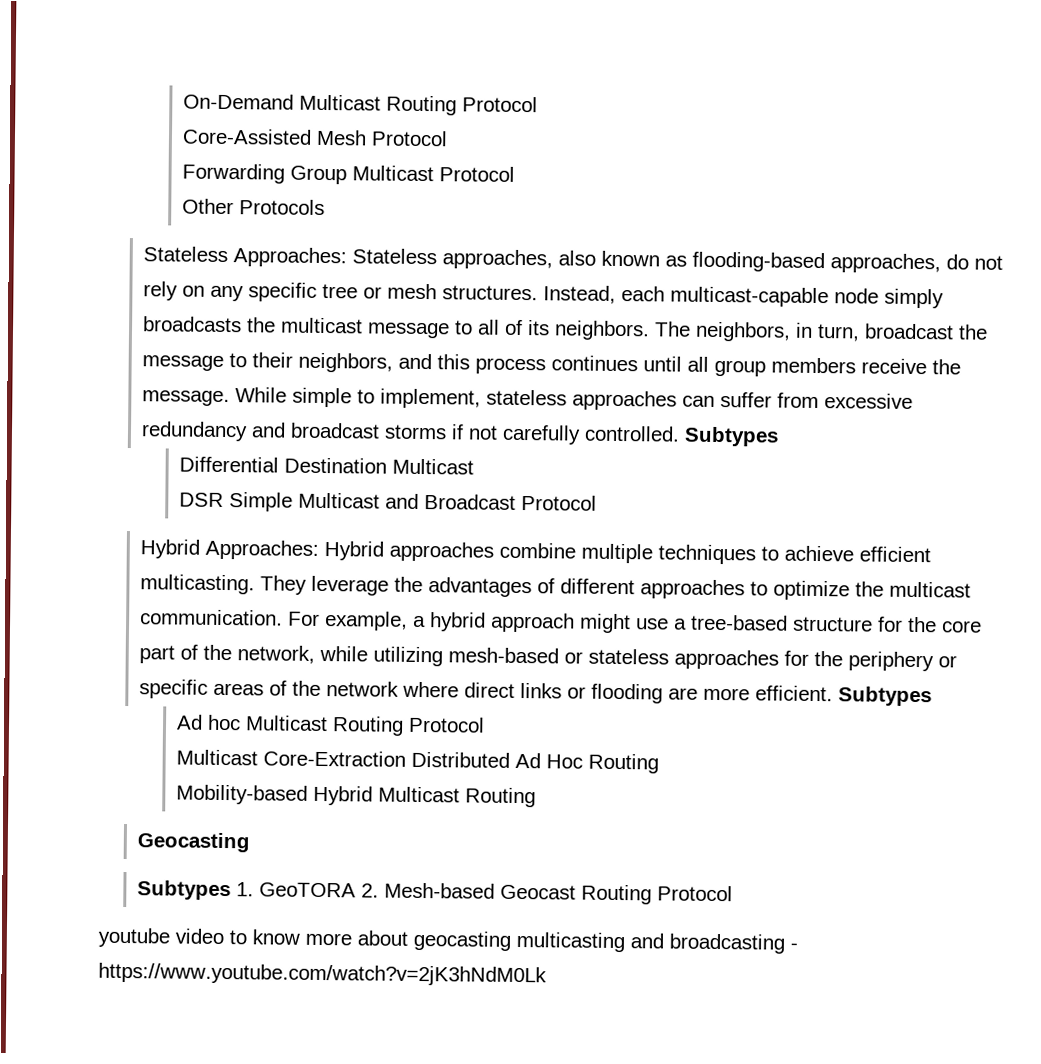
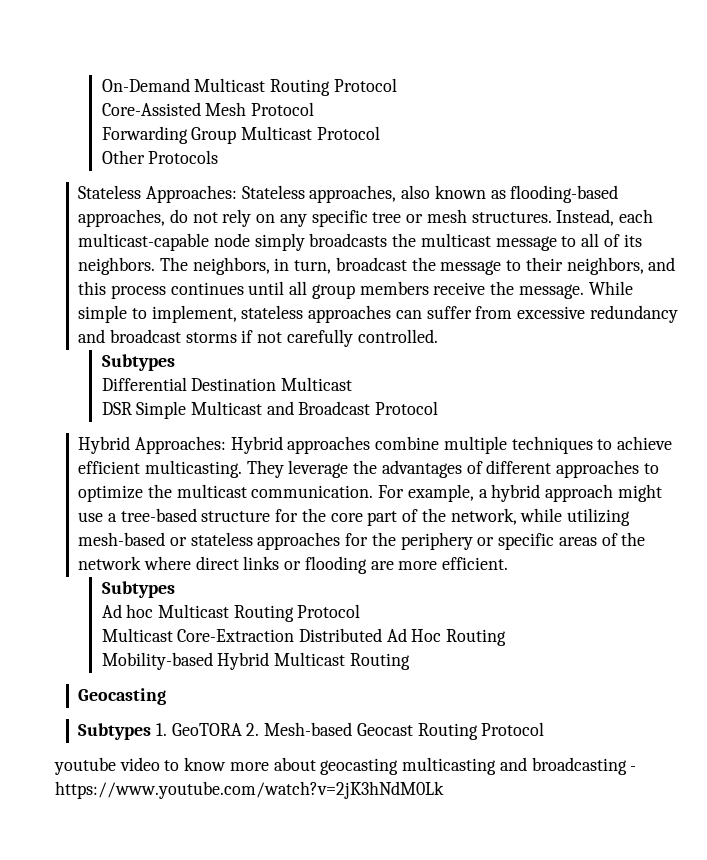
- While simple to implement, stateless approaches can suffer from excessive redundancy and broadcast storms if not carefully controlled. Subtypes
+ While simple to implement, stateless approaches can suffer from excessive redundancy and broadcast storms if not carefully controlled.
+ Subtypes
- For example, a hybrid approach might use a tree-based structure for the core part of the network, while utilizing mesh-based or stateless approaches for the periphery or specific areas of the network where direct links or flooding are more efficient. Subtypes
+ For example, a hybrid approach might use a tree-based structure for the core part of the network, while utilizing mesh-based or stateless approaches for the periphery or specific areas of the network where direct links or flooding are more efficient.
+ Subtypes

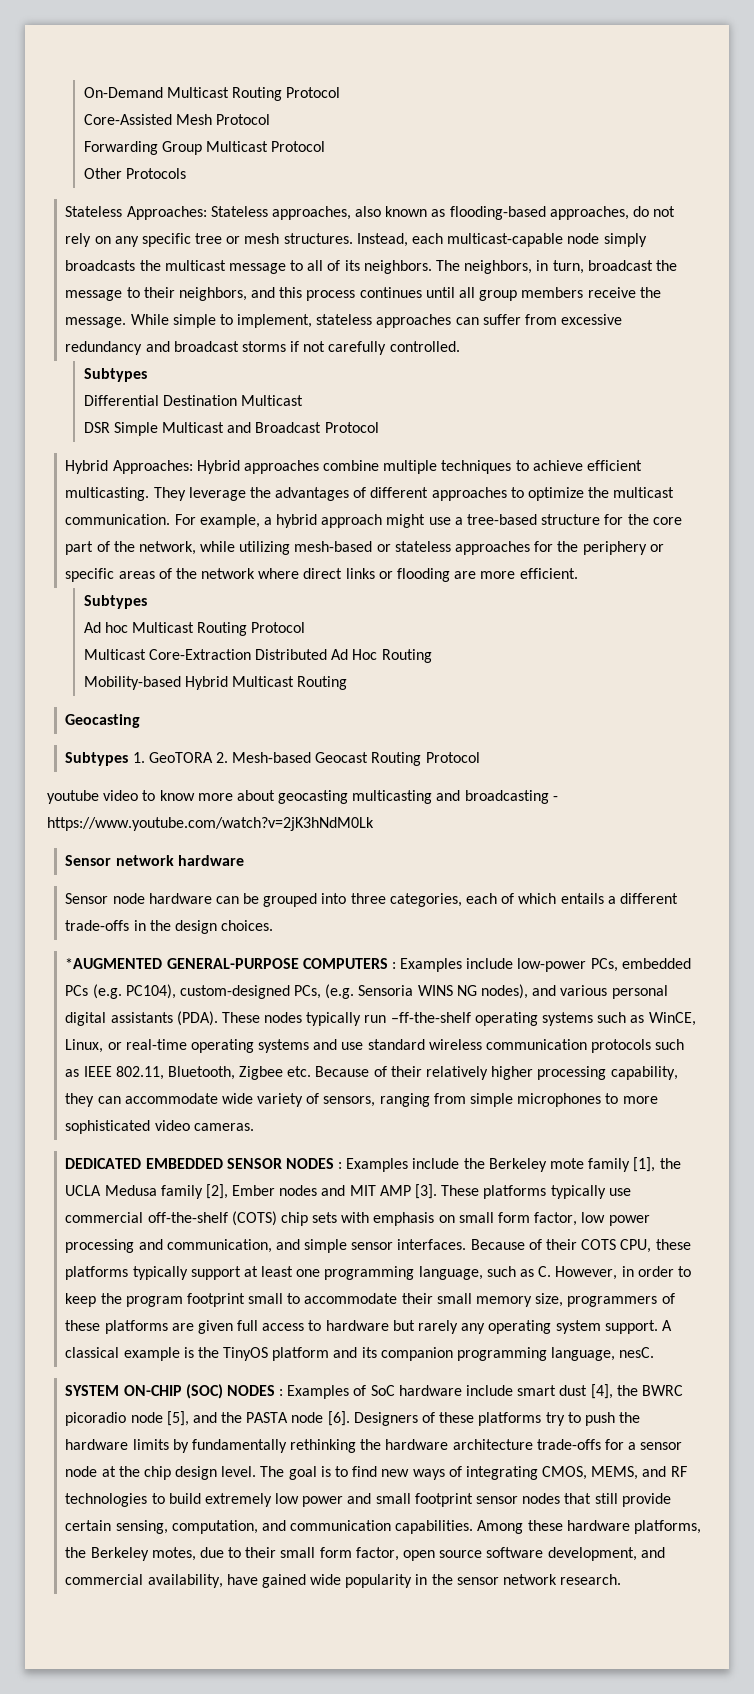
+ Sensor network hardware
+ Sensor node hardware can be grouped into three categories, each of which entails a different trade-offs in the design choices.
+ *AUGMENTED GENERAL-PURPOSE COMPUTERS : Examples include low-power PCs, embedded PCs (e.g. PC104), custom-designed PCs, (e.g. Sensoria WINS NG nodes), and various personal digital assistants (PDA). These nodes typically run –ff-the-shelf operating systems such as WinCE, Linux, or real-time operating systems and use standard wireless communication protocols such as IEEE 802.11, Bluetooth, Zigbee etc. Because of their relatively higher processing capability, they can accommodate wide variety of sensors, ranging from simple microphones to more sophisticated video cameras.
+ DEDICATED EMBEDDED SENSOR NODES : Examples include the Berkeley mote family [1], the UCLA Medusa family [2], Ember nodes and MIT AMP [3]. These platforms typically use commercial off-the-shelf (COTS) chip sets with emphasis on small form factor, low power processing and communication, and simple sensor interfaces. Because of their COTS CPU, these platforms typically support at least one programming language, such as C. However, in order to keep the program footprint small to accommodate their small memory size, programmers of these platforms are given full access to hardware but rarely any operating system support. A classical example is the TinyOS platform and its companion programming language, nesC.
+ SYSTEM ON-CHIP (SOC) NODES : Examples of SoC hardware include smart dust [4], the BWRC picoradio node [5], and the PASTA node [6]. Designers of these platforms try to push the hardware limits by fundamentally rethinking the hardware architecture trade-offs for a sensor node at the chip design level. The goal is to find new ways of integrating CMOS, MEMS, and RF technologies to build extremely low power and small footprint sensor nodes that still provide certain sensing, computation, and communication capabilities. Among these hardware platforms, the Berkeley motes, due to their small form factor, open source software development, and commercial availability, have gained wide popularity in the sensor network research.

